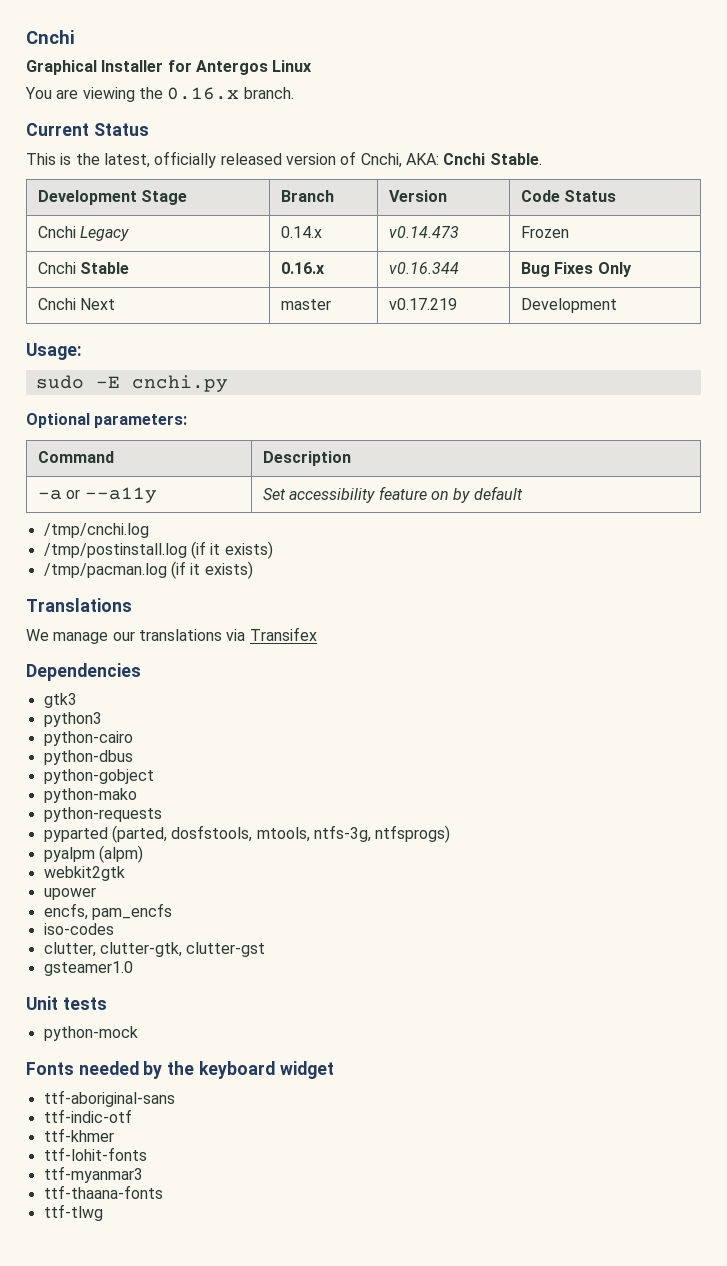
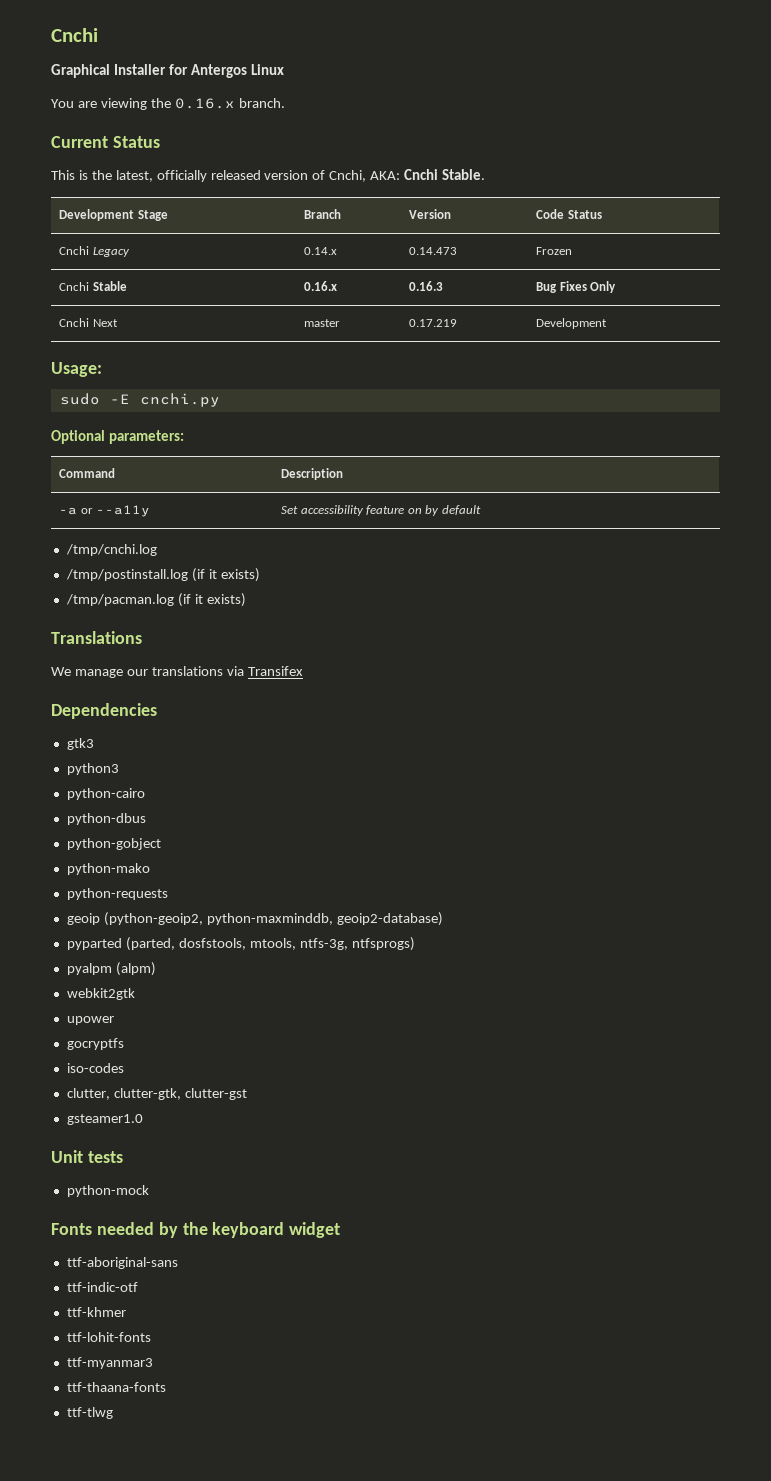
- Cnchi Legacy | 0.14.x | v0.14.473 | Frozen
+ Cnchi Legacy | 0.14.x | 0.14.473 | Frozen
- Cnchi Stable | 0.16.x | v0.16.344 | Bug Fixes Only
+ Cnchi Stable | 0.16.x | 0.16.3 | Bug Fixes Only
- Cnchi Next | master | v0.17.219 | Development
+ Cnchi Next | master | 0.17.219 | Development
+ geoip (python-geoip2, python-maxminddb, geoip2-database)
- encfs, pam_encfs
+ gocryptfs

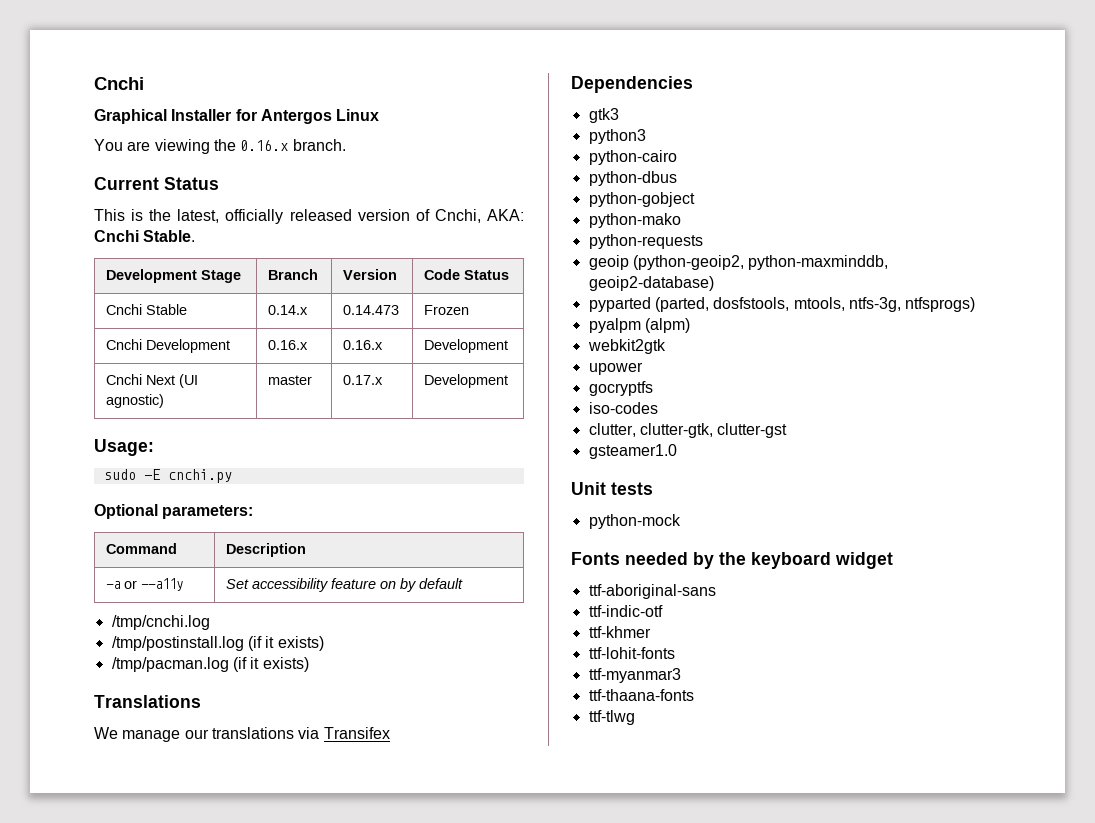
- Cnchi Legacy | 0.14.x | 0.14.473 | Frozen
+ Cnchi Stable | 0.14.x | 0.14.473 | Frozen
- Cnchi Stable | 0.16.x | 0.16.3 | Bug Fixes Only
+ Cnchi Development | 0.16.x | 0.16.x | Development
- Cnchi Next | master | 0.17.219 | Development
+ Cnchi Next (UI agnostic) | master | 0.17.x | Development

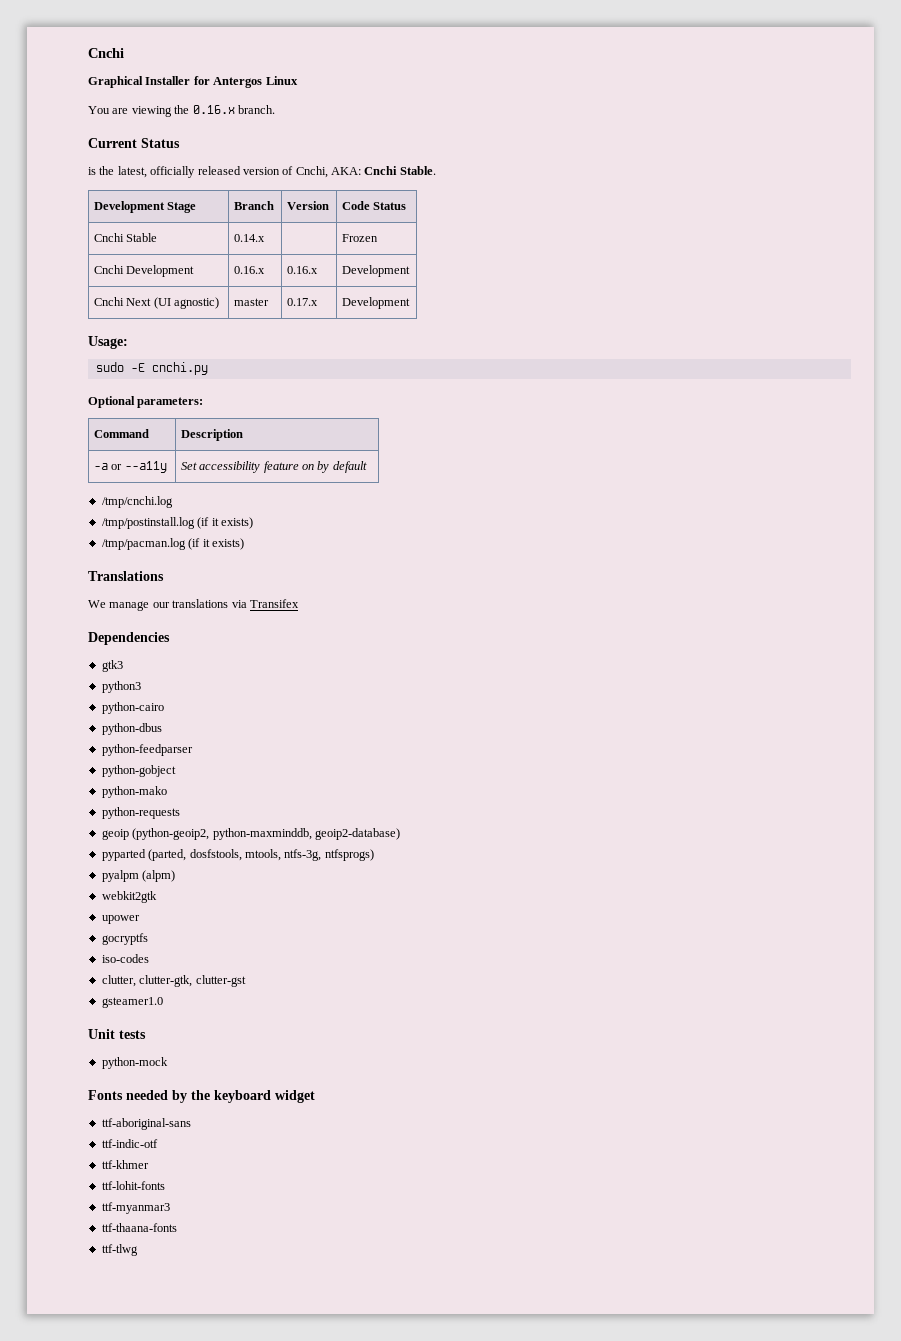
- This is the latest, officially released version of Cnchi, AKA: Cnchi Stable.
+ is the latest, officially released version of Cnchi, AKA: Cnchi Stable.
- Cnchi Stable | 0.14.x | 0.14.473 | Frozen
+ Cnchi Stable | 0.14.x | | Frozen
+ python-feedparser

